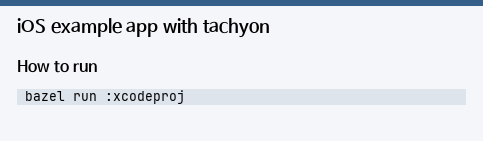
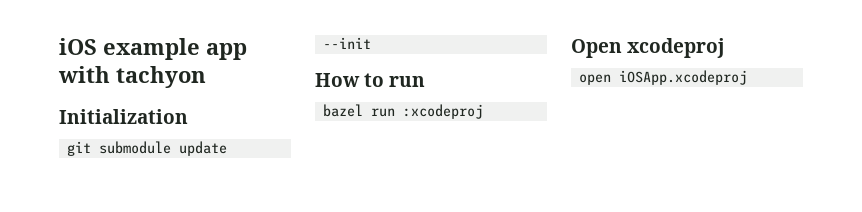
+ Initialization
+ git submodule update --init
+ Open xcodeproj
+ open iOSApp.xcodeproj

